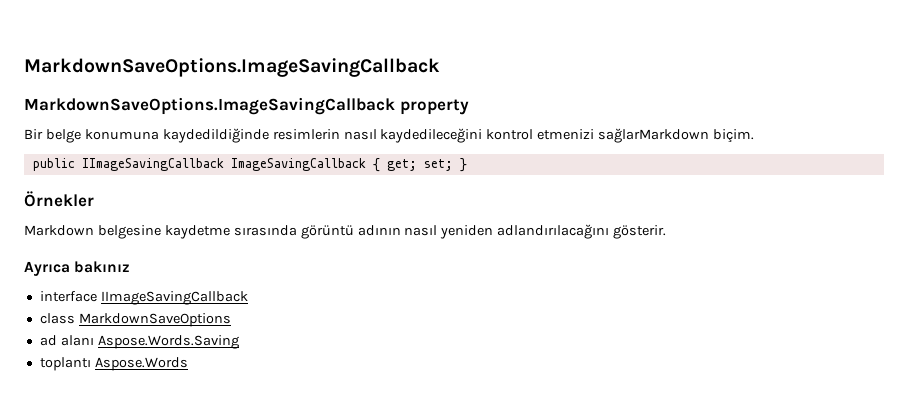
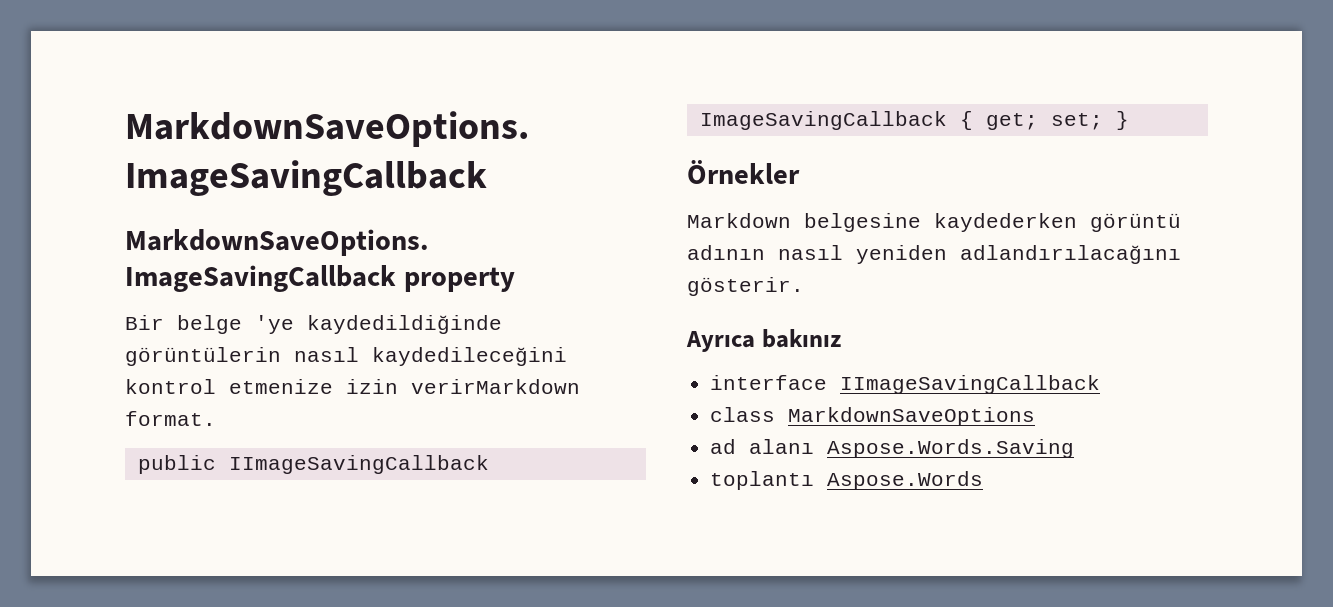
- Bir belge konumuna kaydedildiğinde resimlerin nasıl kaydedileceğini kontrol etmenizi sağlarMarkdown biçim.
+ Bir belge 'ye kaydedildiğinde görüntülerin nasıl kaydedileceğini kontrol etmenize izin verirMarkdown format.
- Markdown belgesine kaydetme sırasında görüntü adının nasıl yeniden adlandırılacağını gösterir.
+ Markdown belgesine kaydederken görüntü adının nasıl yeniden adlandırılacağını gösterir.

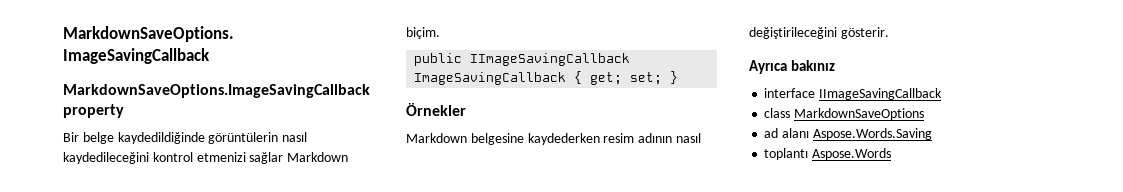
- Bir belge 'ye kaydedildiğinde görüntülerin nasıl kaydedileceğini kontrol etmenize izin verirMarkdown format.
+ Bir belge kaydedildiğinde görüntülerin nasıl kaydedileceğini kontrol etmenizi sağlar Markdown biçim.
- Markdown belgesine kaydederken görüntü adının nasıl yeniden adlandırılacağını gösterir.
+ Markdown belgesine kaydederken resim adının nasıl değiştirileceğini gösterir.

